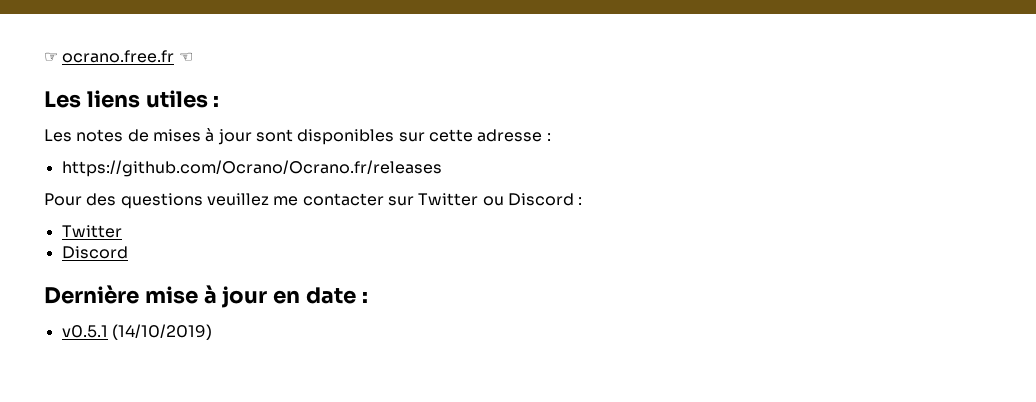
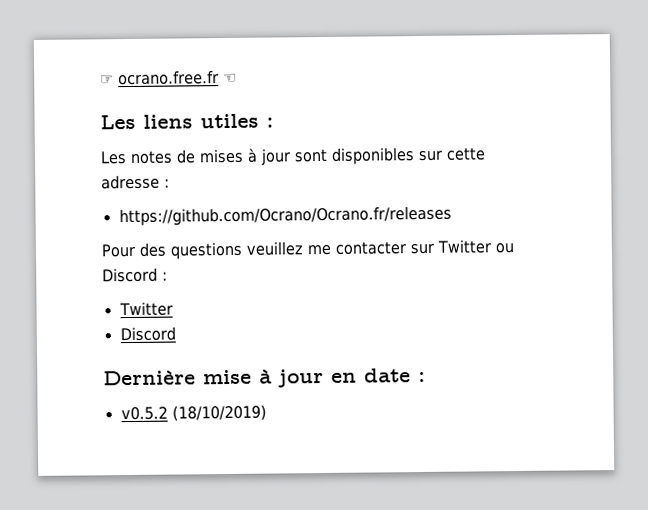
- v0.5.1 (14/10/2019)
+ v0.5.2 (18/10/2019)

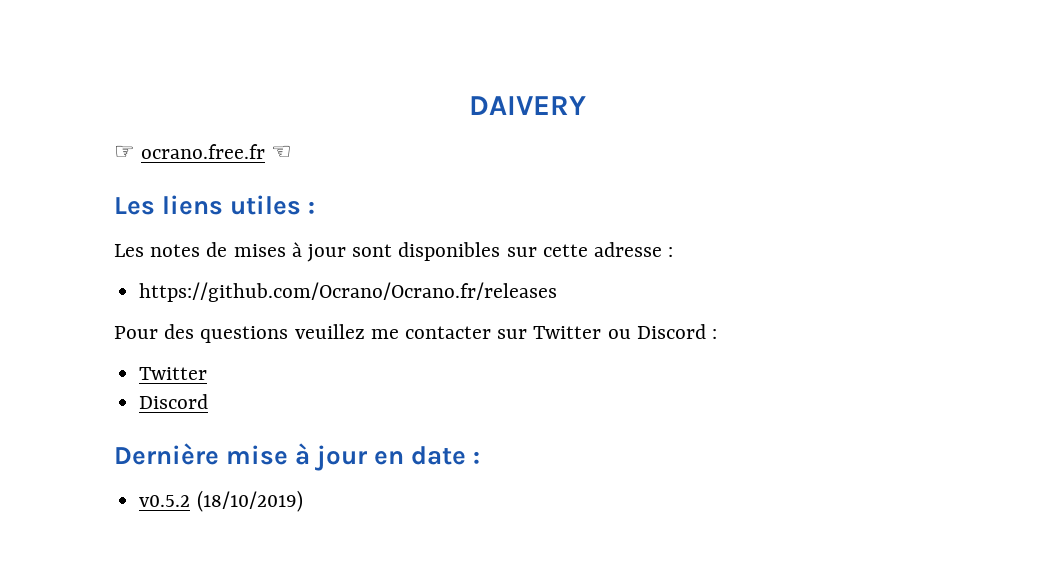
+ DAIVERY

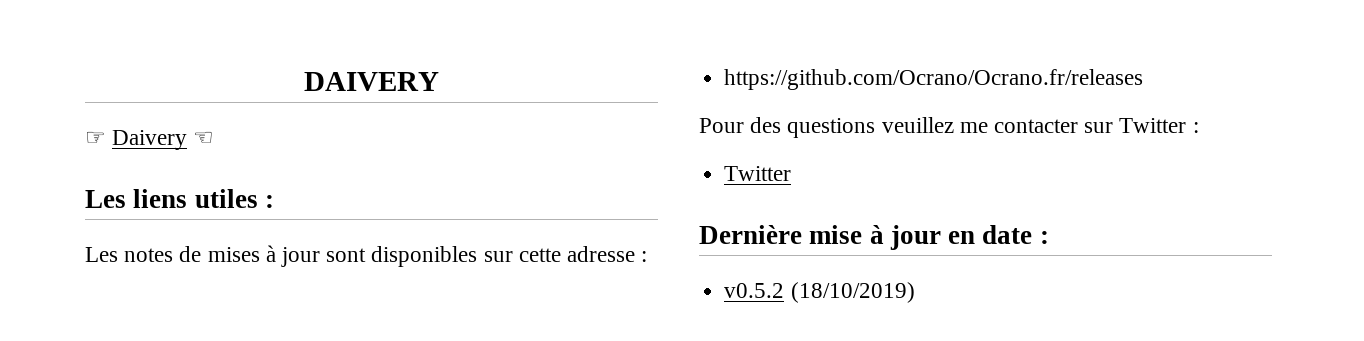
- ☞ ocrano.free.fr ☜
+ ☞ Daivery ☜
- Pour des questions veuillez me contacter sur Twitter ou Discord :
+ Pour des questions veuillez me contacter sur Twitter :
  Twitter
- Discord

